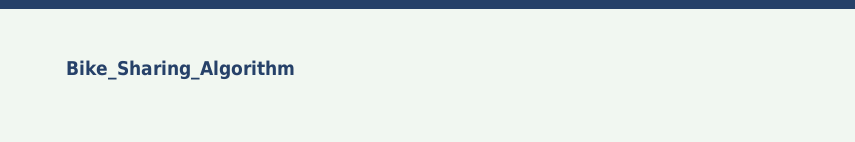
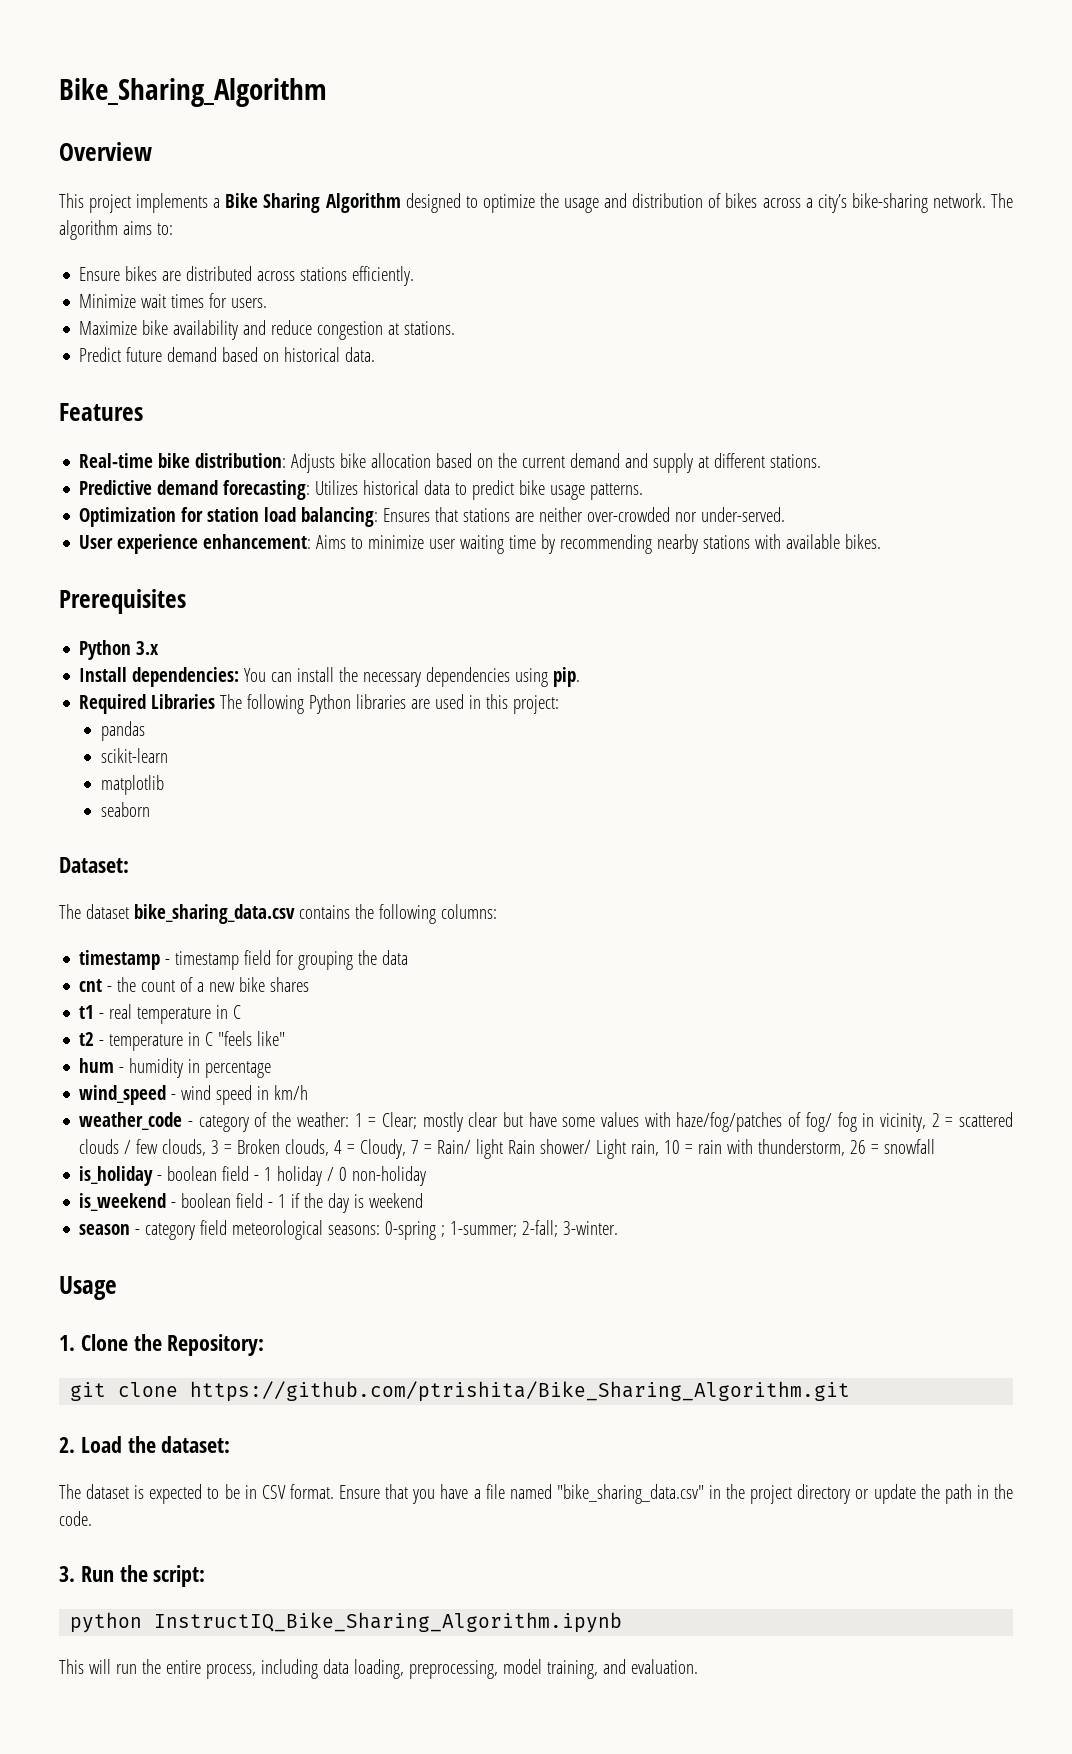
+ Overview
+ This project implements a Bike Sharing Algorithm designed to optimize the usage and distribution of bikes across a city’s bike-sharing network. The algorithm aims to:
+ Ensure bikes are distributed across stations efficiently.
+ Minimize wait times for users.
+ Maximize bike availability and reduce congestion at stations.
+ Predict future demand based on historical data.
+ Features
+ Real-time bike distribution: Adjusts bike allocation based on the current demand and supply at different stations.
+ Predictive demand forecasting: Utilizes historical data to predict bike usage patterns.
+ Optimization for station load balancing: Ensures that stations are neither over-crowded nor under-served.
+ User experience enhancement: Aims to minimize user waiting time by recommending nearby stations with available bikes.
+ Prerequisites
+ Python 3.x
+ Install dependencies: You can install the necessary dependencies using pip.
+ Required Libraries The following Python libraries are used in this project:
+ pandas
+ scikit-learn
+ matplotlib
+ seaborn
+ Dataset:
+ The dataset bike_sharing_data.csv contains the following columns:
+ timestamp - timestamp field for grouping the data
+ cnt - the count of a new bike shares
+ t1 - real temperature in C
+ t2 - temperature in C "feels like"
+ hum - humidity in percentage
+ wind_speed - wind speed in km/h
+ weather_code - category of the weather: 1 = Clear; mostly clear but have some values with haze/fog/patches of fog/ fog in vicinity, 2 = scattered clouds / few clouds, 3 = Broken clouds, 4 = Cloudy, 7 = Rain/ light Rain shower/ Light rain, 10 = rain with thunderstorm, 26 = snowfall
+ is_holiday - boolean field - 1 holiday / 0 non-holiday
+ is_weekend - boolean field - 1 if the day is weekend
+ season - category field meteorological seasons: 0-spring ; 1-summer; 2-fall; 3-winter.
+ Usage
+ 1. Clone the Repository:
+ git clone https://github.com/ptrishita/Bike_Sharing_Algorithm.git
+ 2. Load the dataset:
+ The dataset is expected to be in CSV format. Ensure that you have a file named "bike_sharing_data.csv" in the project directory or update the path in the code.
+ 3. Run the script:
+ python InstructIQ_Bike_Sharing_Algorithm.ipynb
+ This will run the entire process, including data loading, preprocessing, model training, and evaluation.

